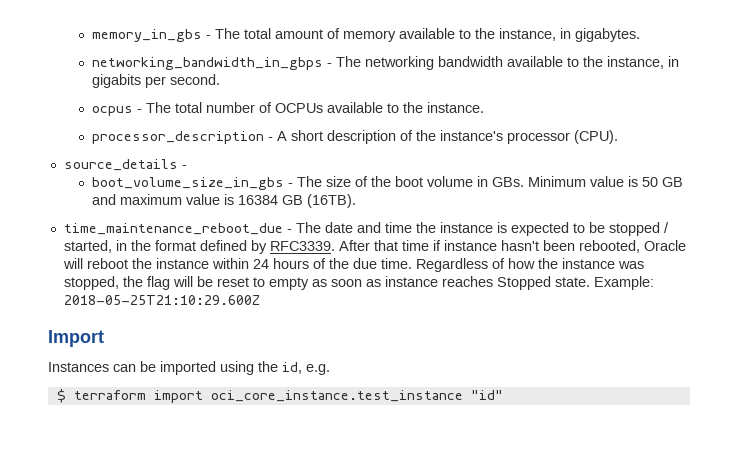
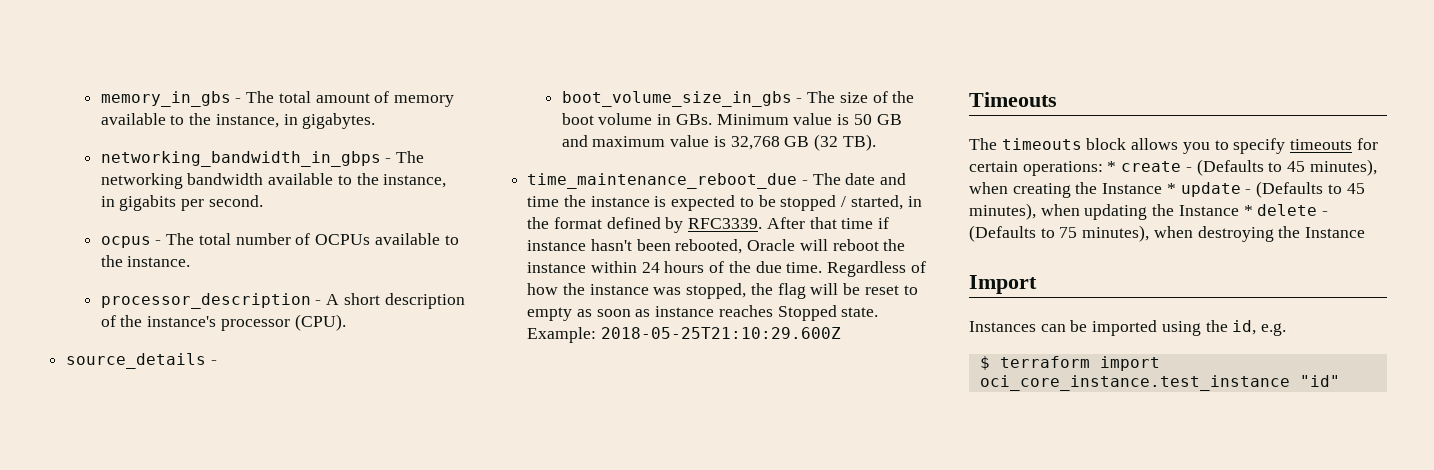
- boot_volume_size_in_gbs - The size of the boot volume in GBs. Minimum value is 50 GB and maximum value is 16384 GB (16TB).
+ boot_volume_size_in_gbs - The size of the boot volume in GBs. Minimum value is 50 GB and maximum value is 32,768 GB (32 TB).
+ Timeouts
+ The timeouts block allows you to specify timeouts for certain operations: * create - (Defaults to 45 minutes), when creating the Instance * update - (Defaults to 45 minutes), when updating the Instance * delete - (Defaults to 75 minutes), when destroying the Instance

